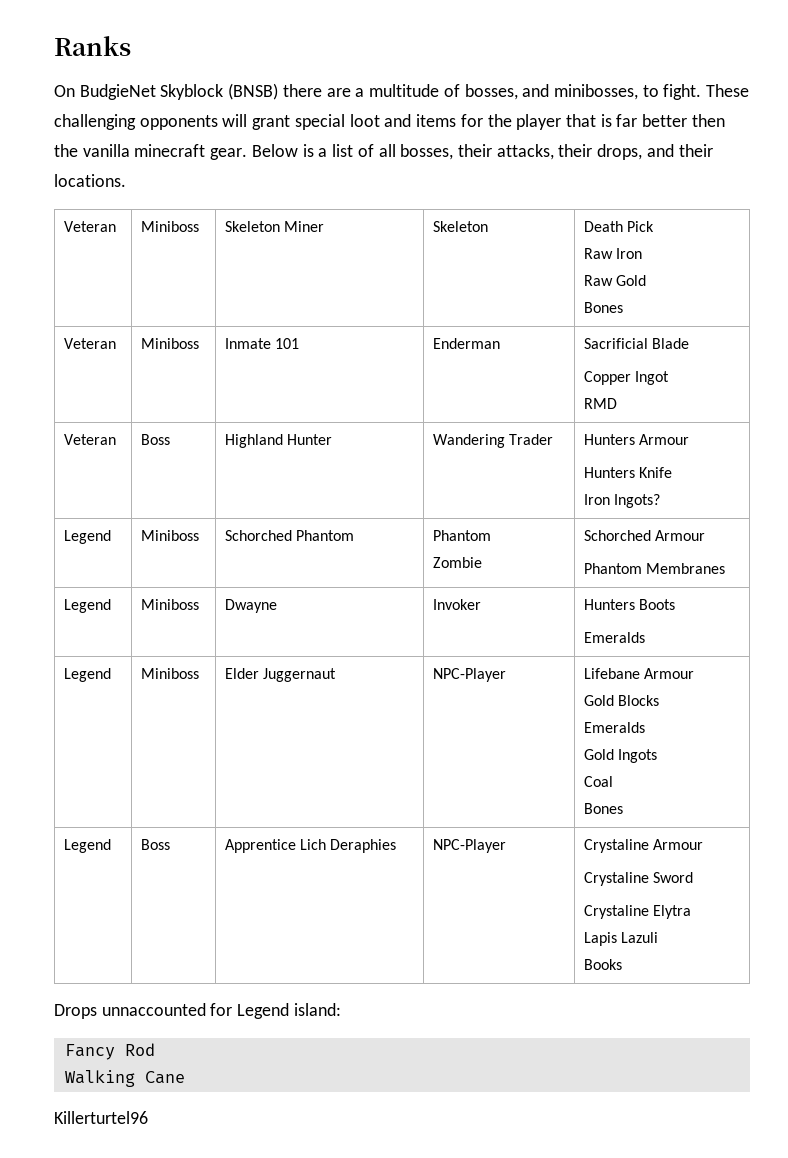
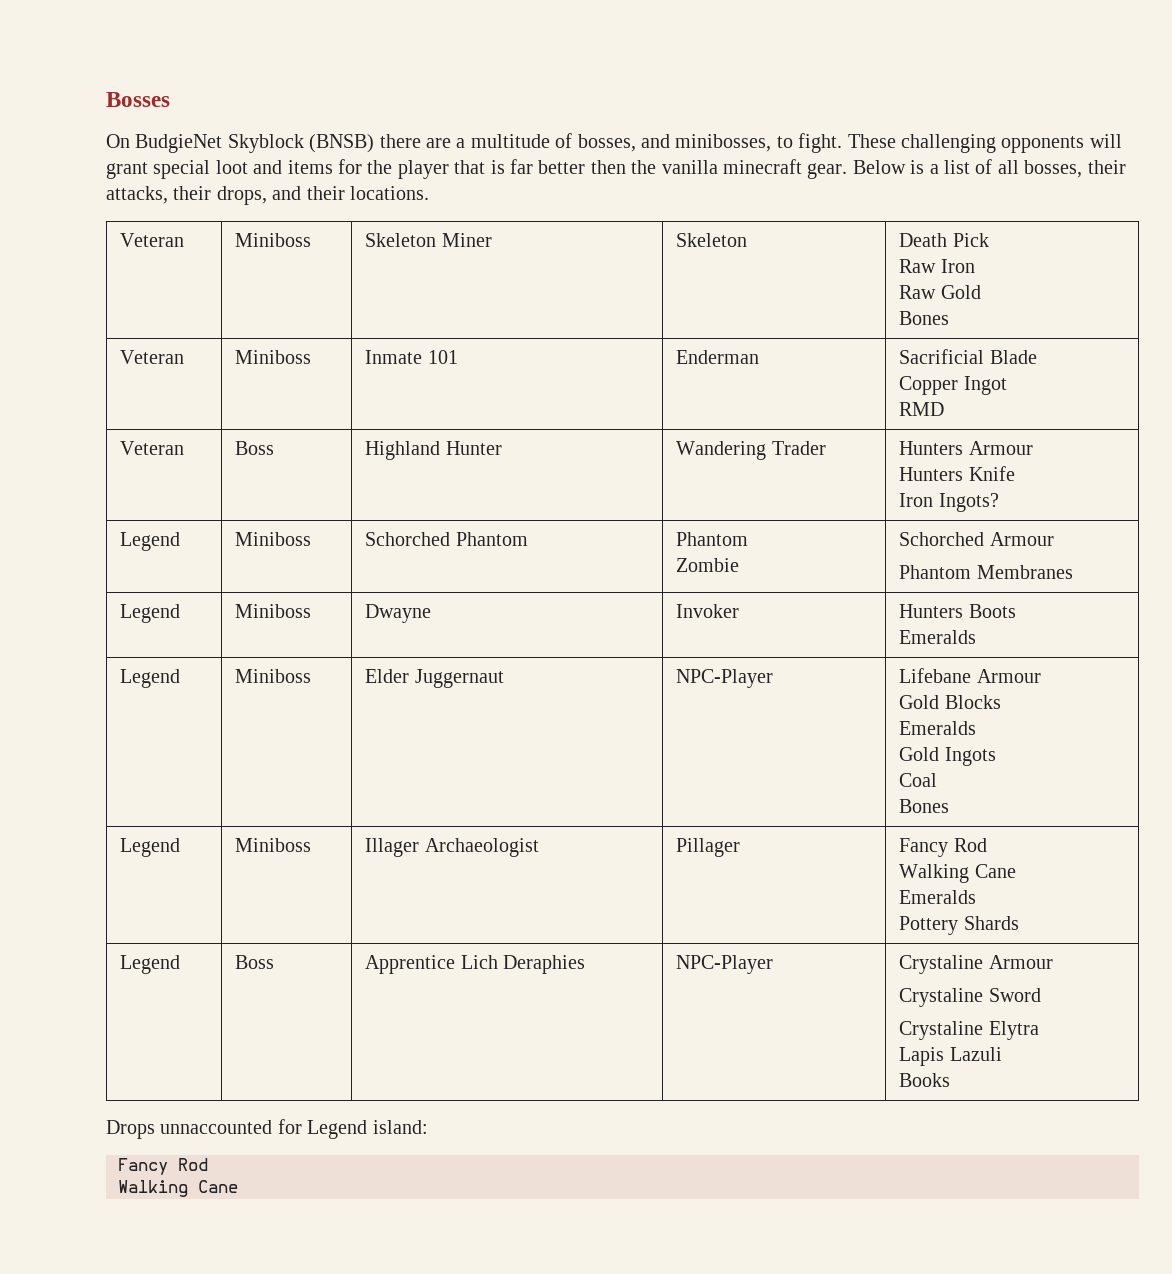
- Ranks
+ Bosses
+ Legend | Miniboss | Illager Archaeologist | Pillager | Fancy Rod
+ Walking Cane
+ Emeralds
+ Pottery Shards
- Killerturtel96

